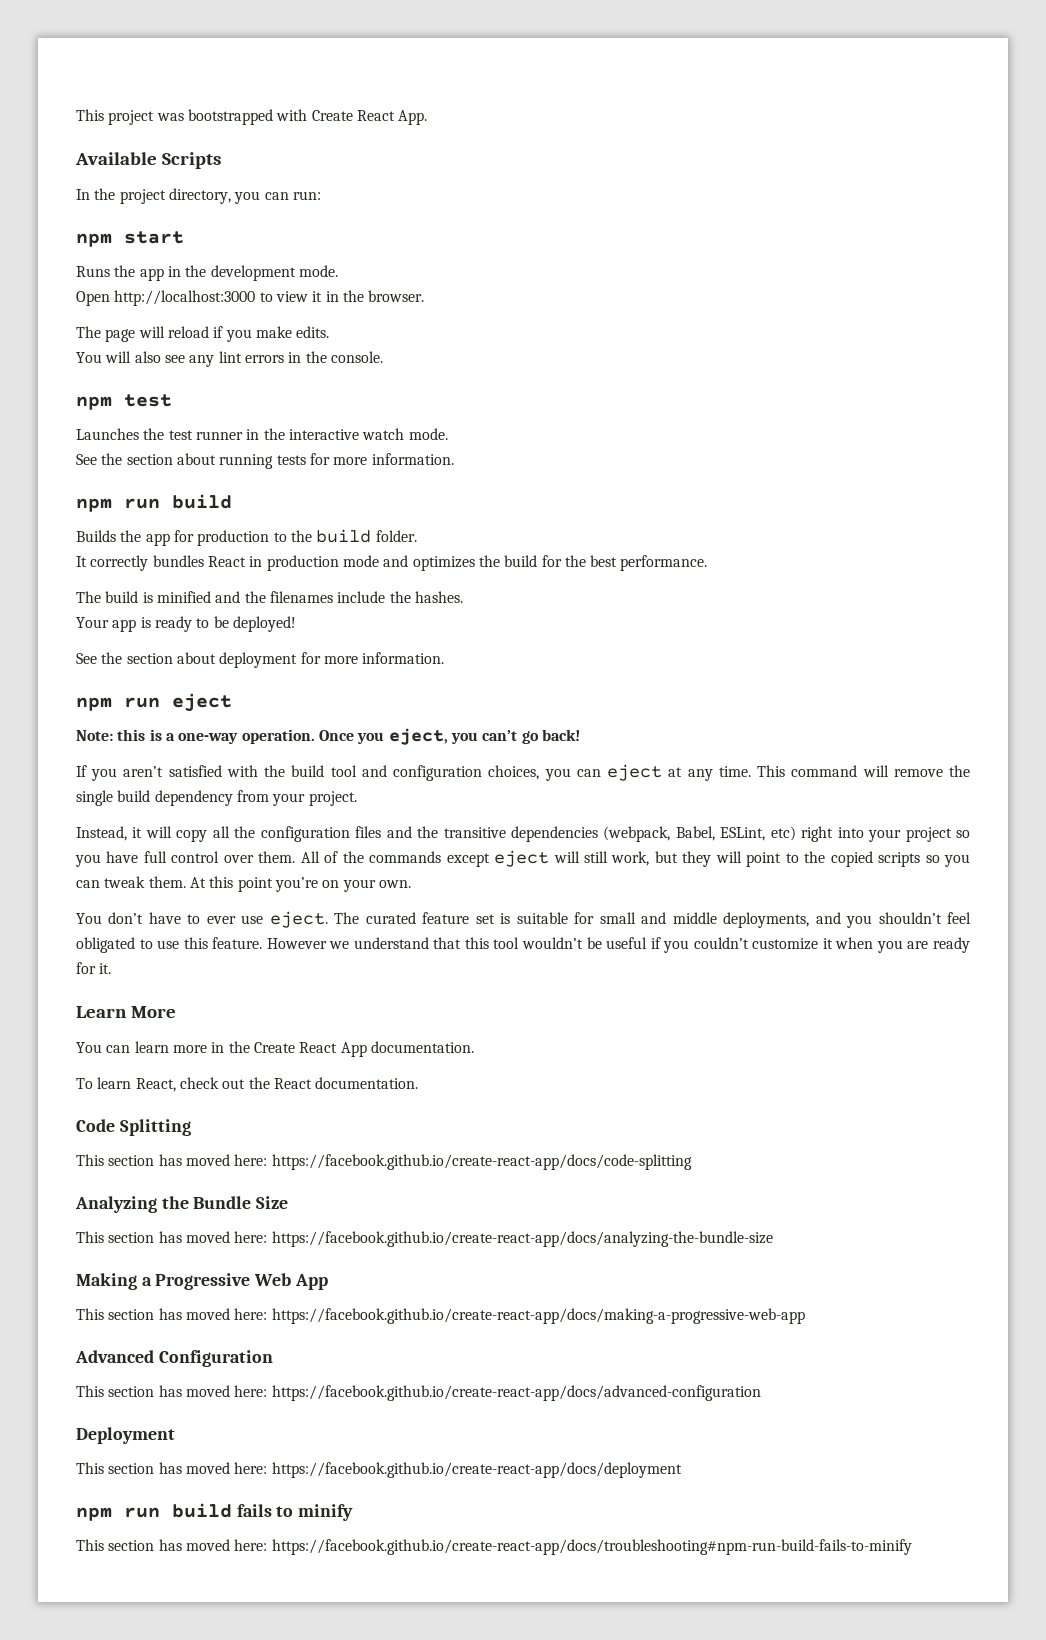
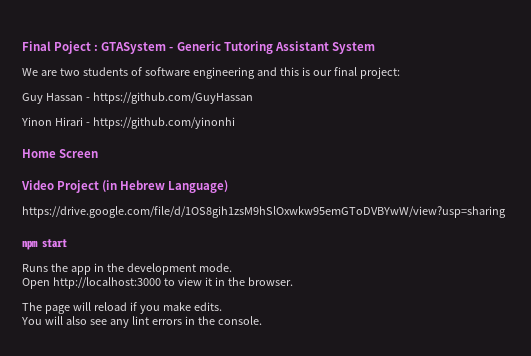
- This project was bootstrapped with Create React App.
- Available Scripts
- In the project directory, you can run:
+ Final Poject : GTASystem - Generic Tutoring Assistant System
+ We are two students of software engineering and this is our final project:
+ Guy Hassan - https://github.com/GuyHassan
+ Yinon Hirari - https://github.com/yinonhi
+ Home Screen
+ Video Project (in Hebrew Language)
+ https://drive.google.com/file/d/1OS8gih1zsM9hSlOxwkw95emGToDVBYwW/view?usp=sharing
- npm test
- Launches the test runner in the interactive watch mode.
- See the section about running tests for more information.
- npm run build
- Builds the app for production to the build folder.
- It correctly bundles React in production mode and optimizes the build for the best performance.
- The build is minified and the filenames include the hashes.
- Your app is ready to be deployed!
- See the section about deployment for more information.
- npm run eject
- Note: this is a one-way operation. Once you eject, you can’t go back!
- If you aren’t satisfied with the build tool and configuration choices, you can eject at any time. This command will remove the single build dependency from your project.
- Instead, it will copy all the configuration files and the transitive dependencies (webpack, Babel, ESLint, etc) right into your project so you have full control over them. All of the commands except eject will still work, but they will point to the copied scripts so you can tweak them. At this point you’re on your own.
- You don’t have to ever use eject. The curated feature set is suitable for small and middle deployments, and you shouldn’t feel obligated to use this feature. However we understand that this tool wouldn’t be useful if you couldn’t customize it when you are ready for it.
- Learn More
- You can learn more in the Create React App documentation.
- To learn React, check out the React documentation.
- Code Splitting
- This section has moved here: https://facebook.github.io/create-react-app/docs/code-splitting
- Analyzing the Bundle Size
- This section has moved here: https://facebook.github.io/create-react-app/docs/analyzing-the-bundle-size
- Making a Progressive Web App
- This section has moved here: https://facebook.github.io/create-react-app/docs/making-a-progressive-web-app
- Advanced Configuration
- This section has moved here: https://facebook.github.io/create-react-app/docs/advanced-configuration
- Deployment
- This section has moved here: https://facebook.github.io/create-react-app/docs/deployment
- npm run build fails to minify
- This section has moved here: https://facebook.github.io/create-react-app/docs/troubleshooting#npm-run-build-fails-to-minify

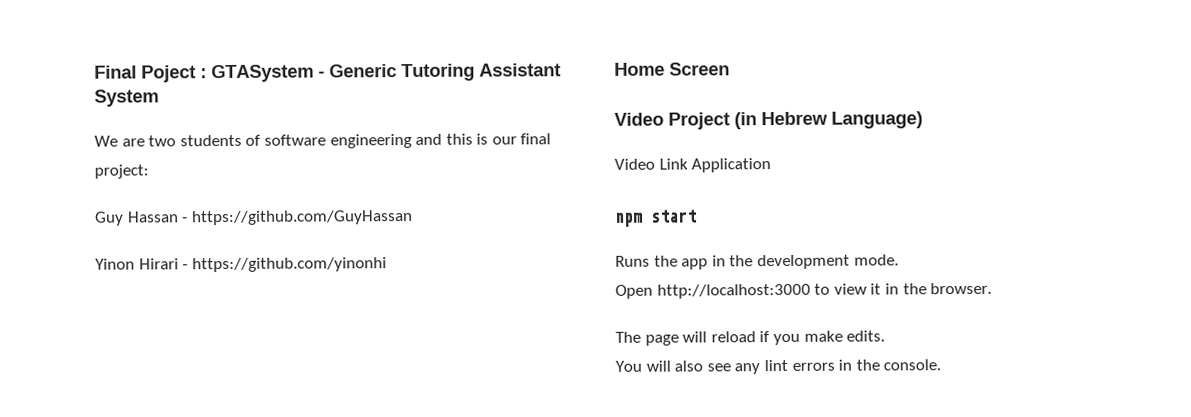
- https://drive.google.com/file/d/1OS8gih1zsM9hSlOxwkw95emGToDVBYwW/view?usp=sharing
+ Video Link Application

